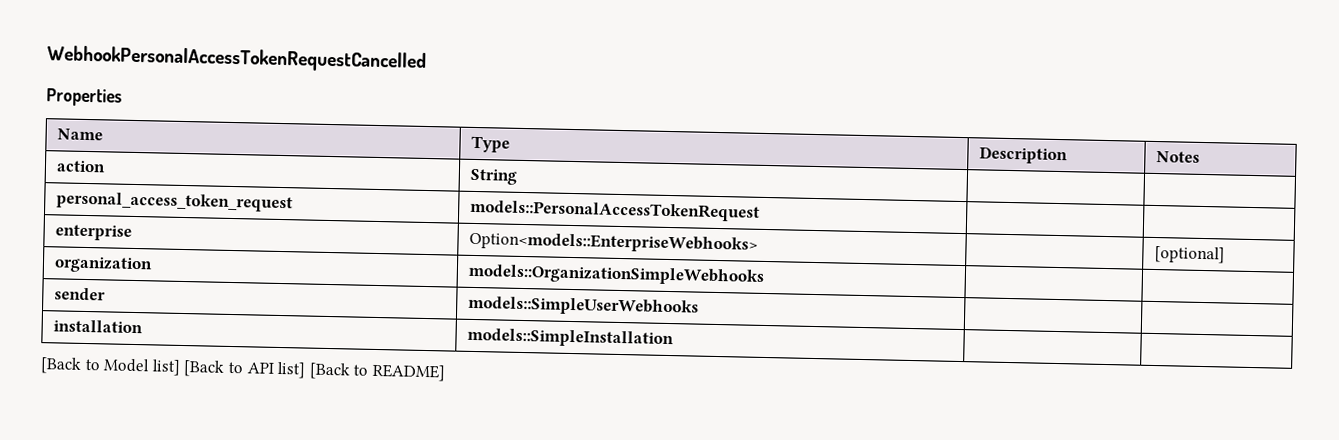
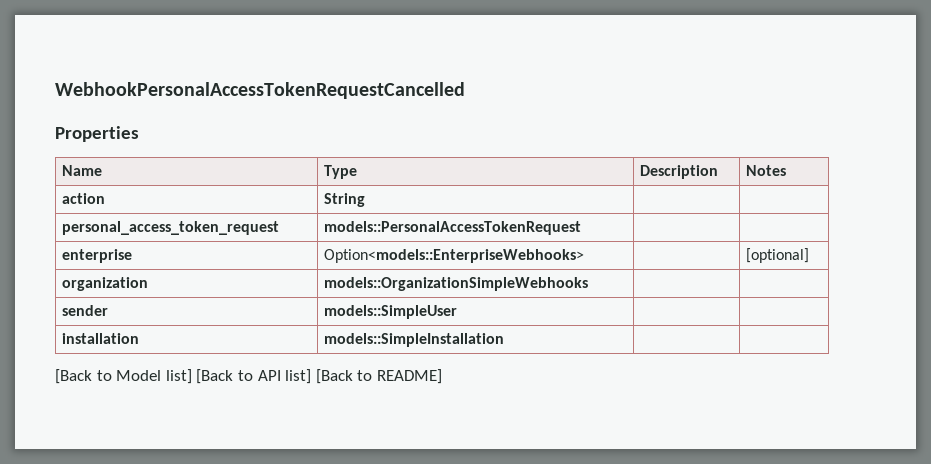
- sender | models::SimpleUserWebhooks | |
+ sender | models::SimpleUser | |

